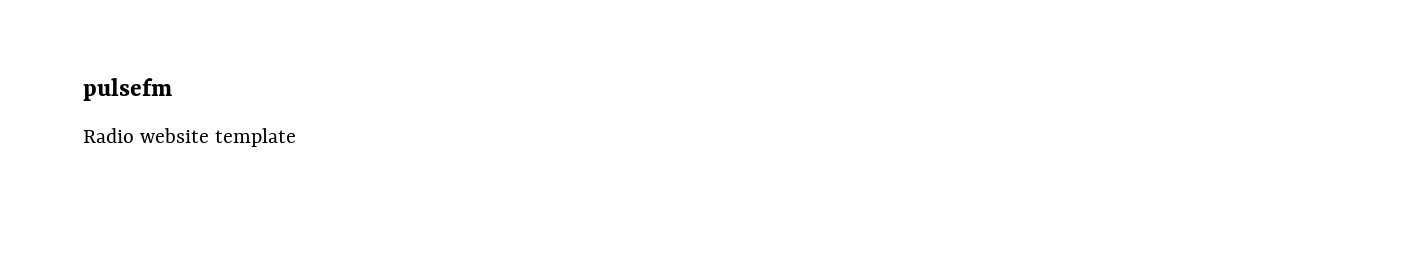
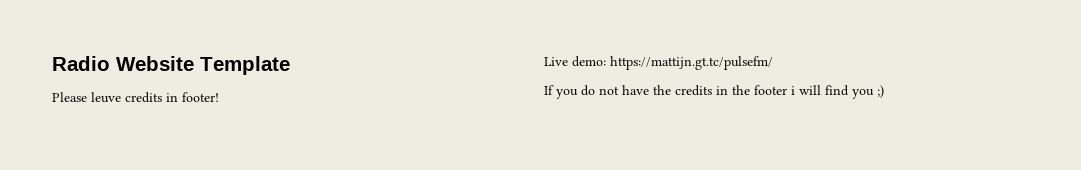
- pulsefm
- Radio website template
+ Radio Website Template
+ Please leuve credits in footer!
+ Live demo: https://mattijn.gt.tc/pulsefm/
+ If you do not have the credits in the footer i will find you ;)

